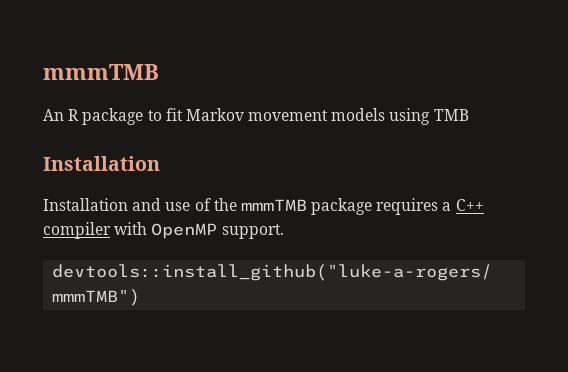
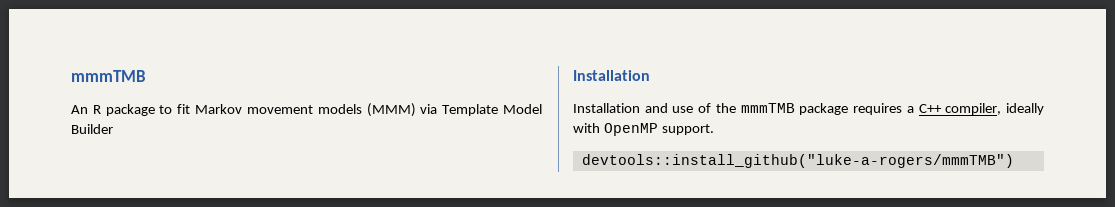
- An R package to fit Markov movement models using TMB
+ An R package to fit Markov movement models (MMM) via Template Model Builder
- Installation and use of the mmmTMB package requires a C++ compiler with OpenMP support.
+ Installation and use of the mmmTMB package requires a C++ compiler, ideally with OpenMP support.

